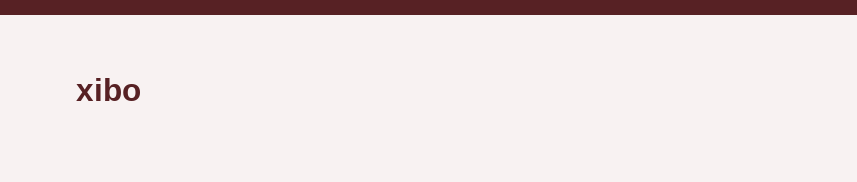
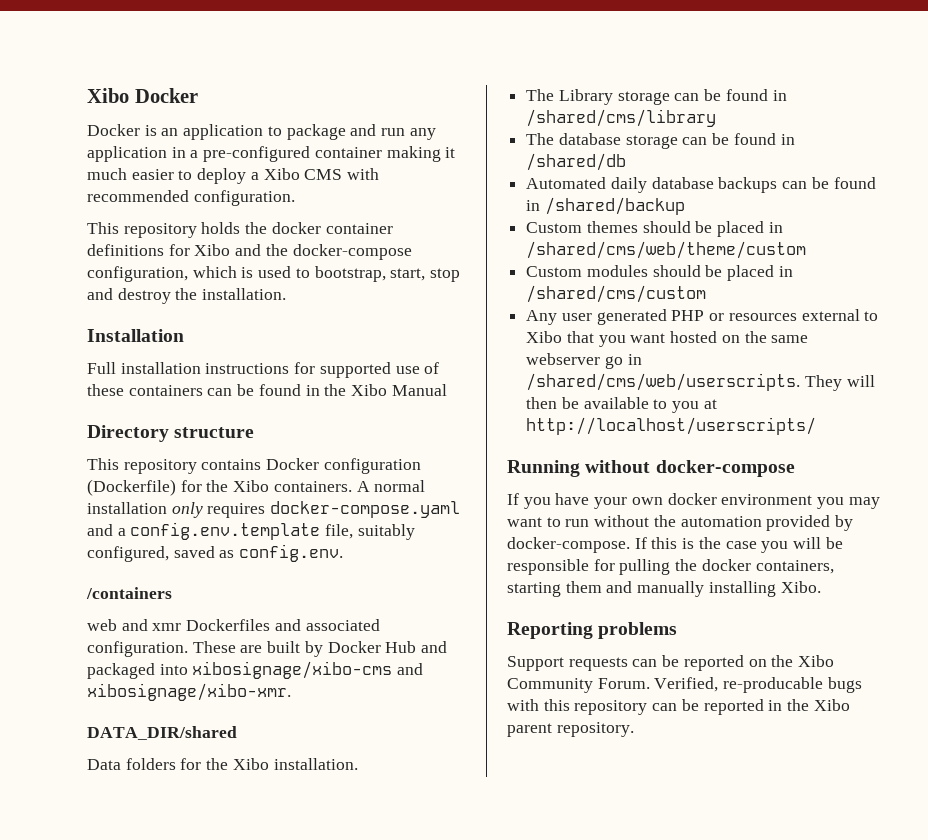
- xibo
+ Xibo Docker
+ Docker is an application to package and run any application in a pre-configured container making it much easier to deploy a Xibo CMS with recommended configuration.
+ This repository holds the docker container definitions for Xibo and the docker-compose configuration, which is used to bootstrap, start, stop and destroy the installation.
+ Installation
+ Full installation instructions for supported use of these containers can be found in the Xibo Manual
+ Directory structure
+ This repository contains Docker configuration (Dockerfile) for the Xibo containers. A normal installation only requires docker-compose.yaml and a config.env.template file, suitably configured, saved as config.env.
+ /containers
+ web and xmr Dockerfiles and associated configuration. These are built by Docker Hub and packaged into xibosignage/xibo-cms and xibosignage/xibo-xmr.
+ DATA_DIR/shared
+ Data folders for the Xibo installation.
+ The Library storage can be found in /shared/cms/library
+ The database storage can be found in /shared/db
+ Automated daily database backups can be found in /shared/backup
+ Custom themes should be placed in /shared/cms/web/theme/custom
+ Custom modules should be placed in /shared/cms/custom
+ Any user generated PHP or resources external to Xibo that you want hosted on the same webserver go in /shared/cms/web/userscripts. They will then be available to you at http://localhost/userscripts/
+ Running without docker-compose
+ If you have your own docker environment you may want to run without the automation provided by docker-compose. If this is the case you will be responsible for pulling the docker containers, starting them and manually installing Xibo.
+ Reporting problems
+ Support requests can be reported on the Xibo Community Forum. Verified, re-producable bugs with this repository can be reported in the Xibo parent repository.

